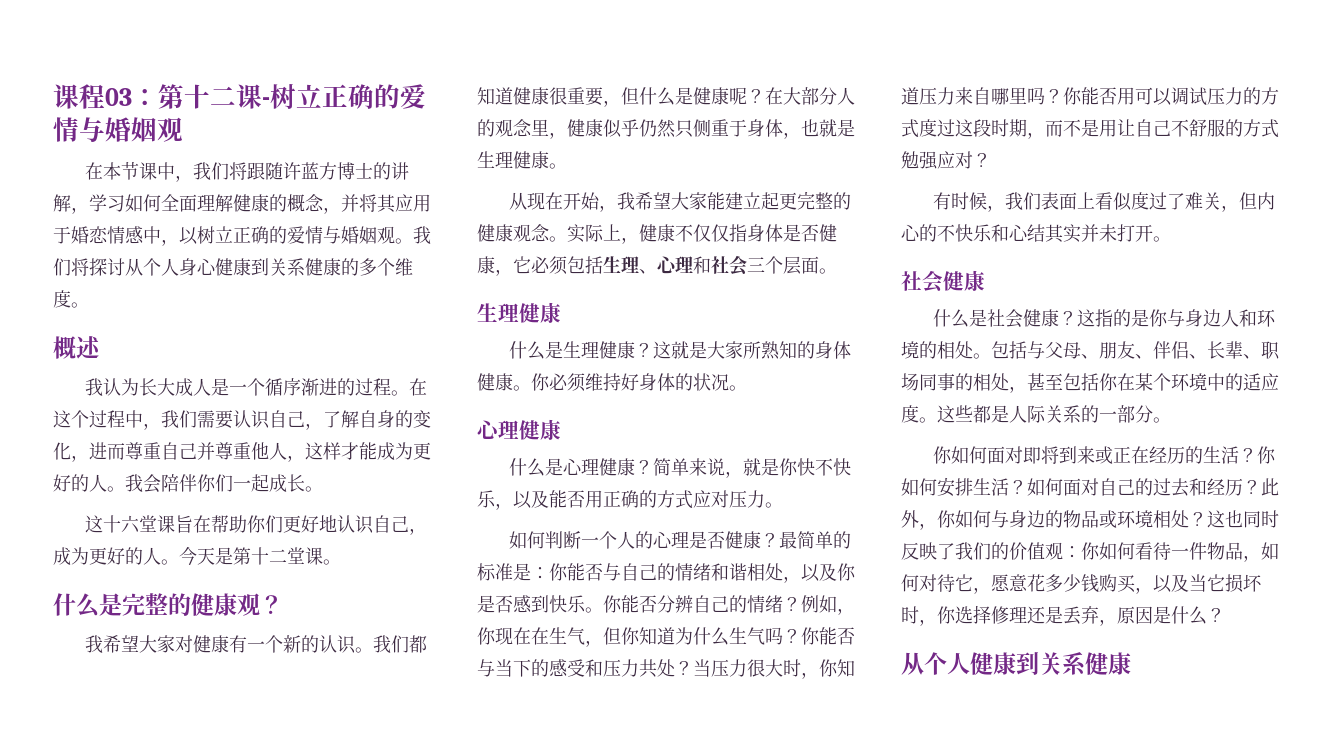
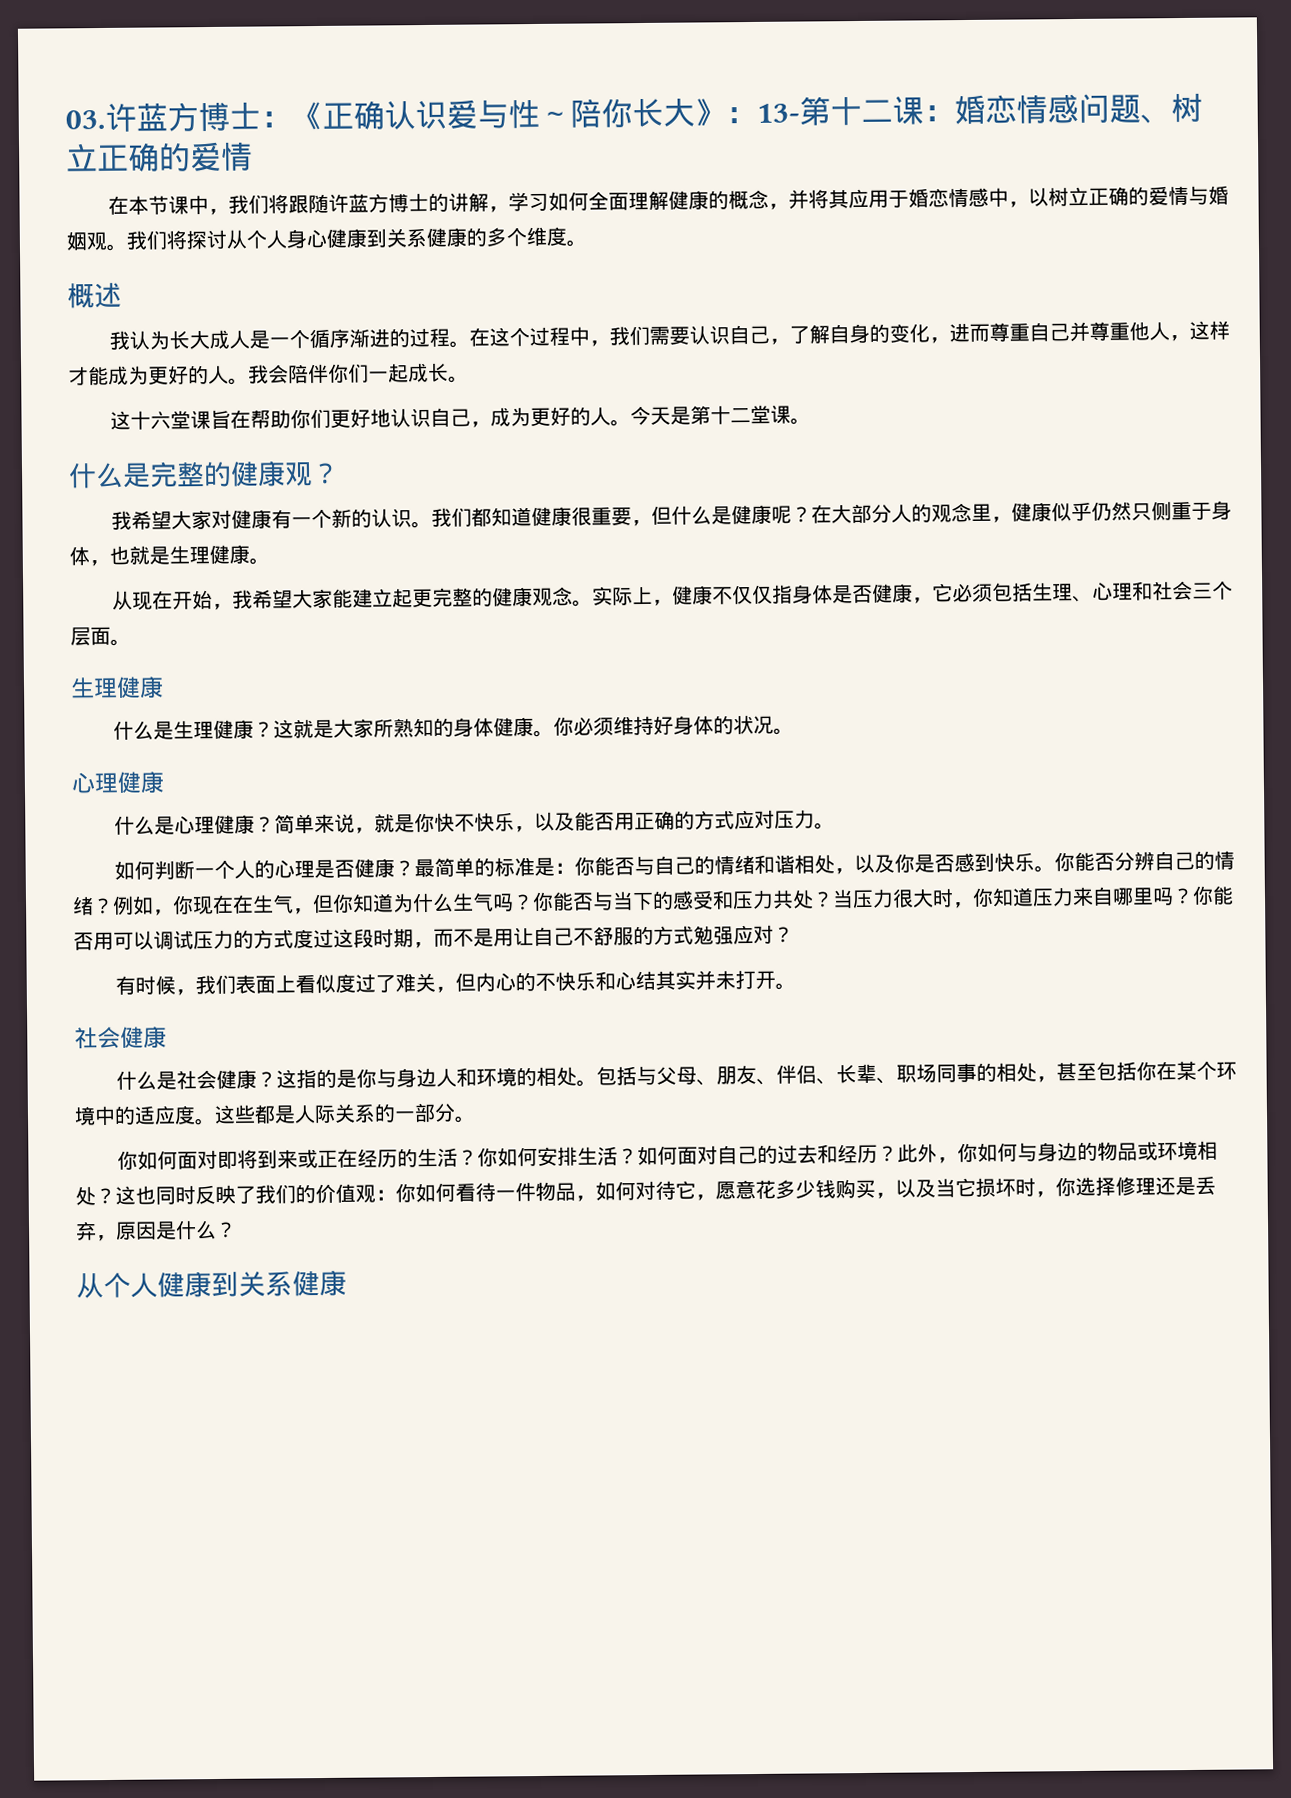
- 课程03：第十二课-树立正确的爱情与婚姻观
+ 03.许蓝方博士：《正确认识爱与性～陪你长大》：13-第十二课：婚恋情感问题、树立正确的爱情

